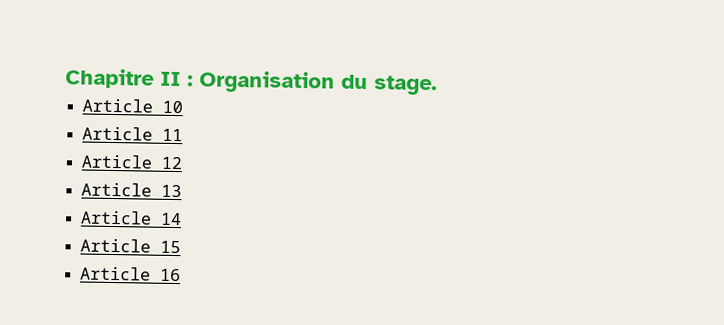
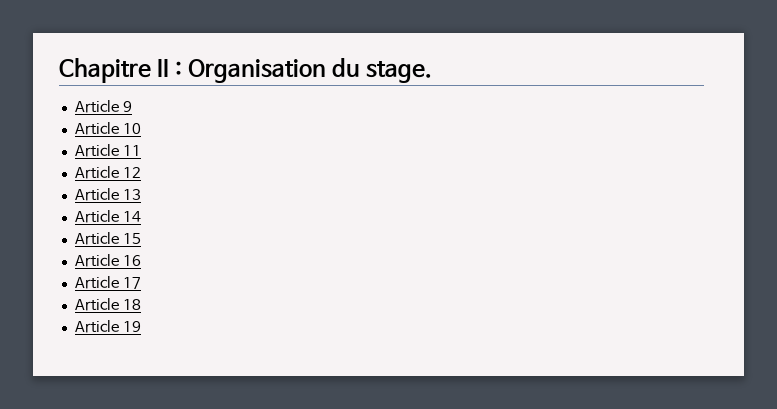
+ Article 9
+ Article 17
+ Article 18
+ Article 19

